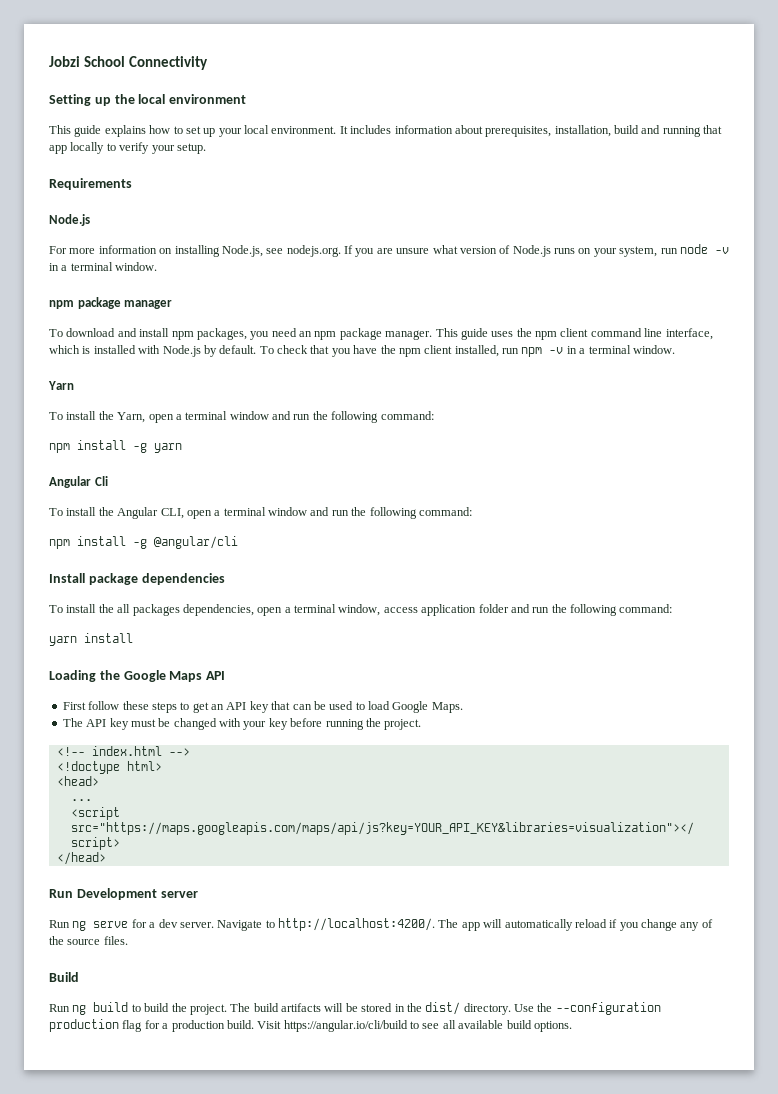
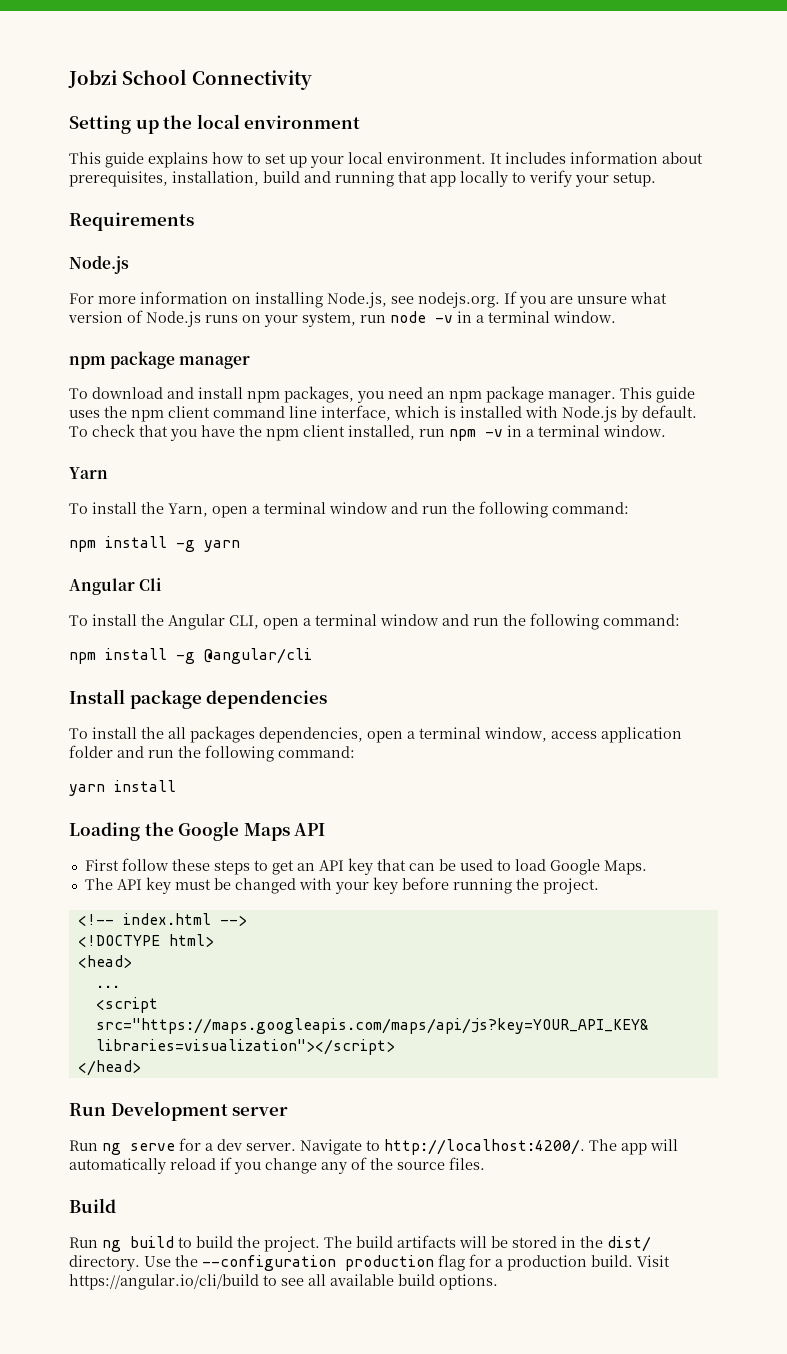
- <!doctype html>
+ <!DOCTYPE html>

